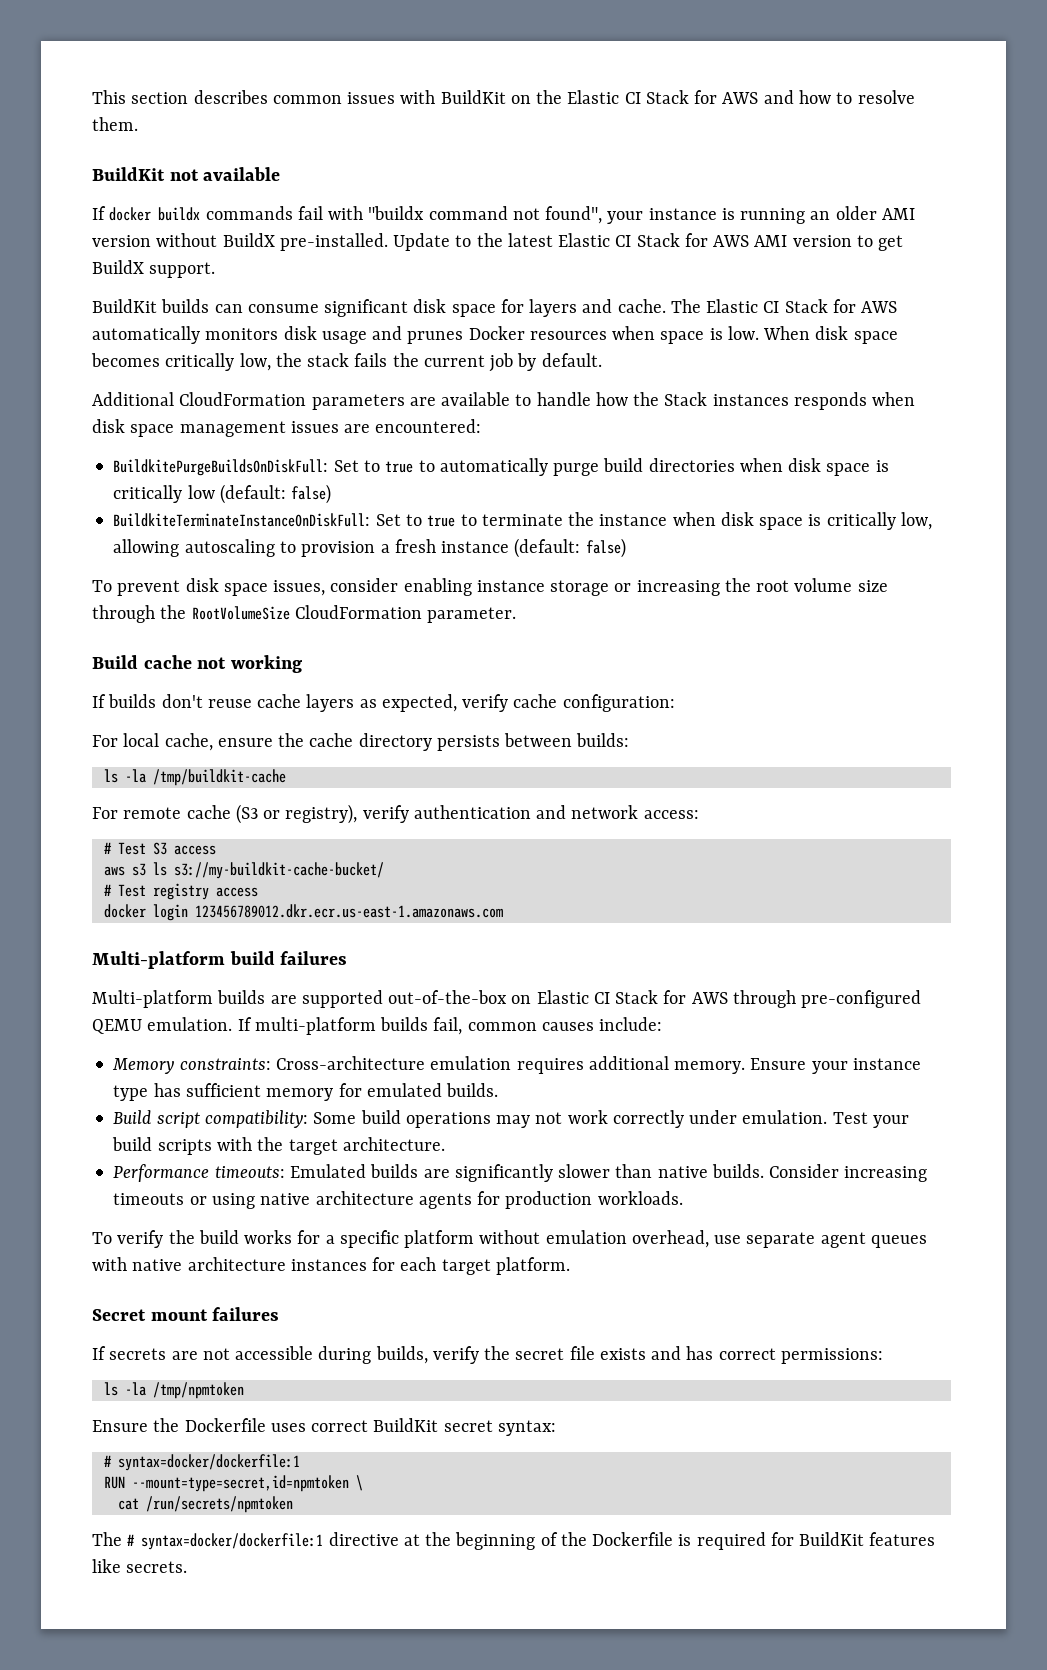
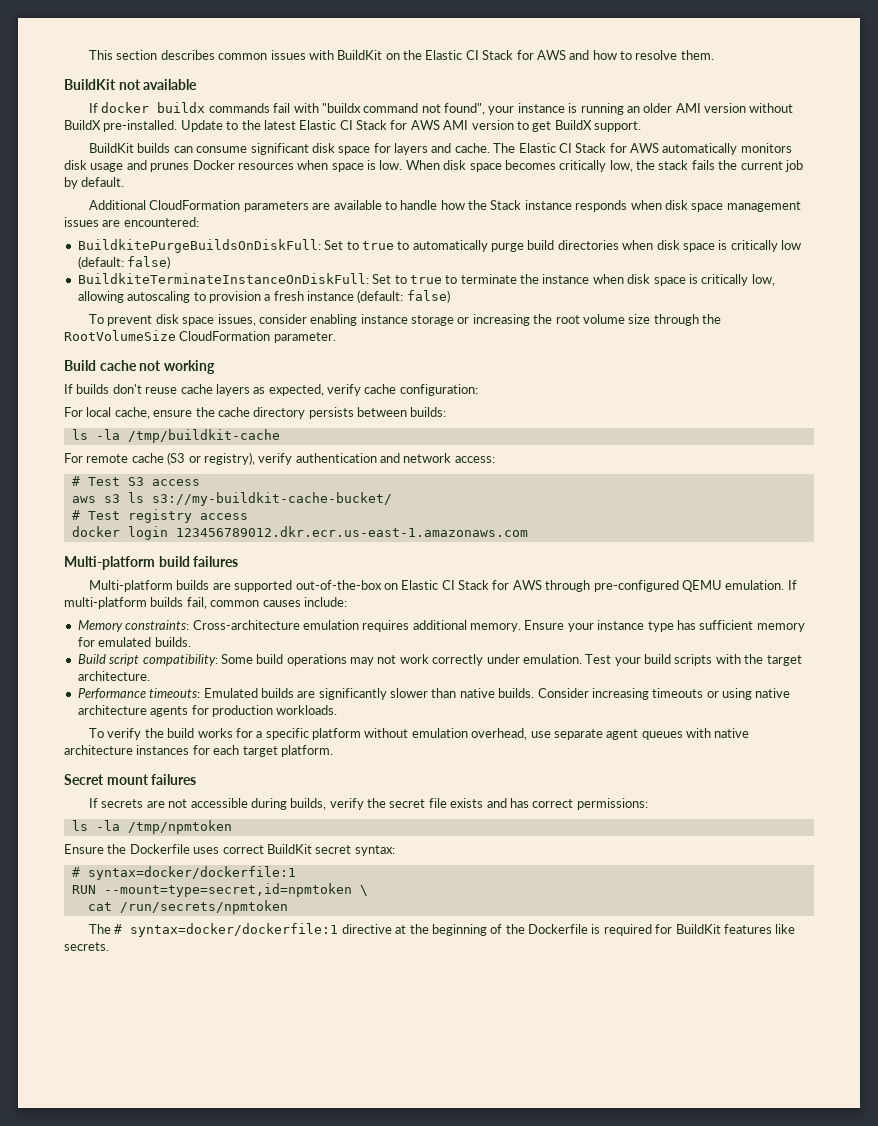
- Additional CloudFormation parameters are available to handle how the Stack instances responds when disk space management issues are encountered:
+ Additional CloudFormation parameters are available to handle how the Stack instance responds when disk space management issues are encountered:

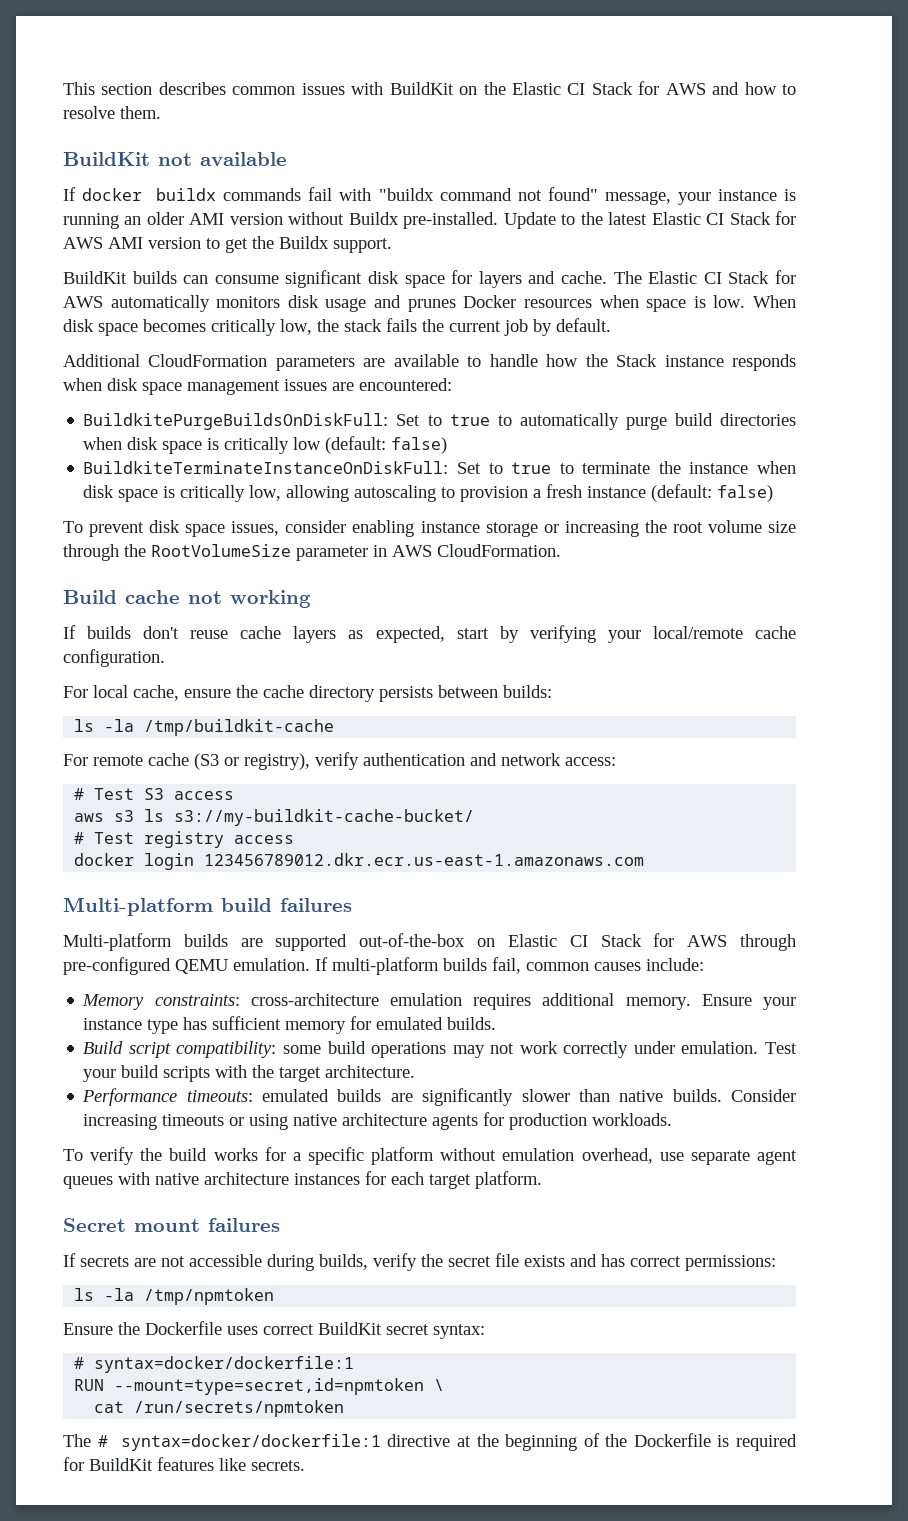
- If docker buildx commands fail with "buildx command not found", your instance is running an older AMI version without BuildX pre-installed.
+ If docker buildx commands fail with "buildx command not found" message, your instance is running an older AMI version without Buildx pre-installed.
- Update to the latest Elastic CI Stack for AWS AMI version to get BuildX support.
+ Update to the latest Elastic CI Stack for AWS AMI version to get the Buildx support.
- To prevent disk space issues, consider enabling instance storage or increasing the root volume size through the RootVolumeSize CloudFormation parameter.
+ To prevent disk space issues, consider enabling instance storage or increasing the root volume size through the RootVolumeSize parameter in AWS CloudFormation.
- If builds don't reuse cache layers as expected, verify cache configuration:
+ If builds don't reuse cache layers as expected, start by verifying your local/remote cache configuration.
- Memory constraints: Cross-architecture emulation requires additional memory.
+ Memory constraints: cross-architecture emulation requires additional memory.
- Build script compatibility: Some build operations may not work correctly under emulation.
+ Build script compatibility: some build operations may not work correctly under emulation.
- Performance timeouts: Emulated builds are significantly slower than native builds.
+ Performance timeouts: emulated builds are significantly slower than native builds.

